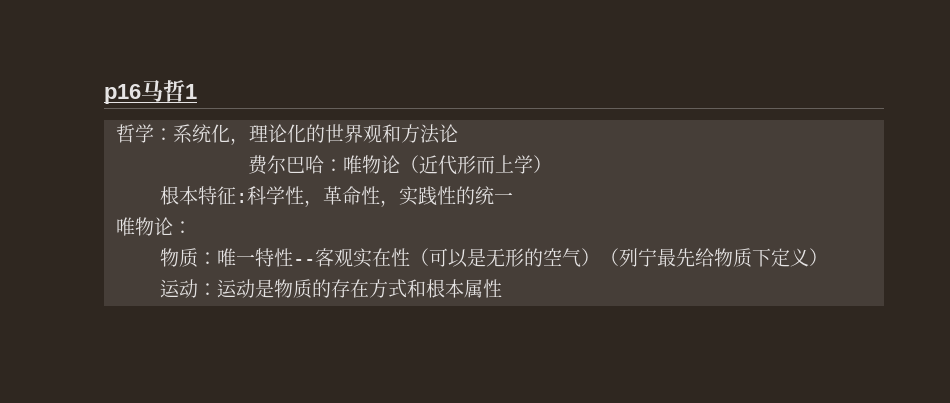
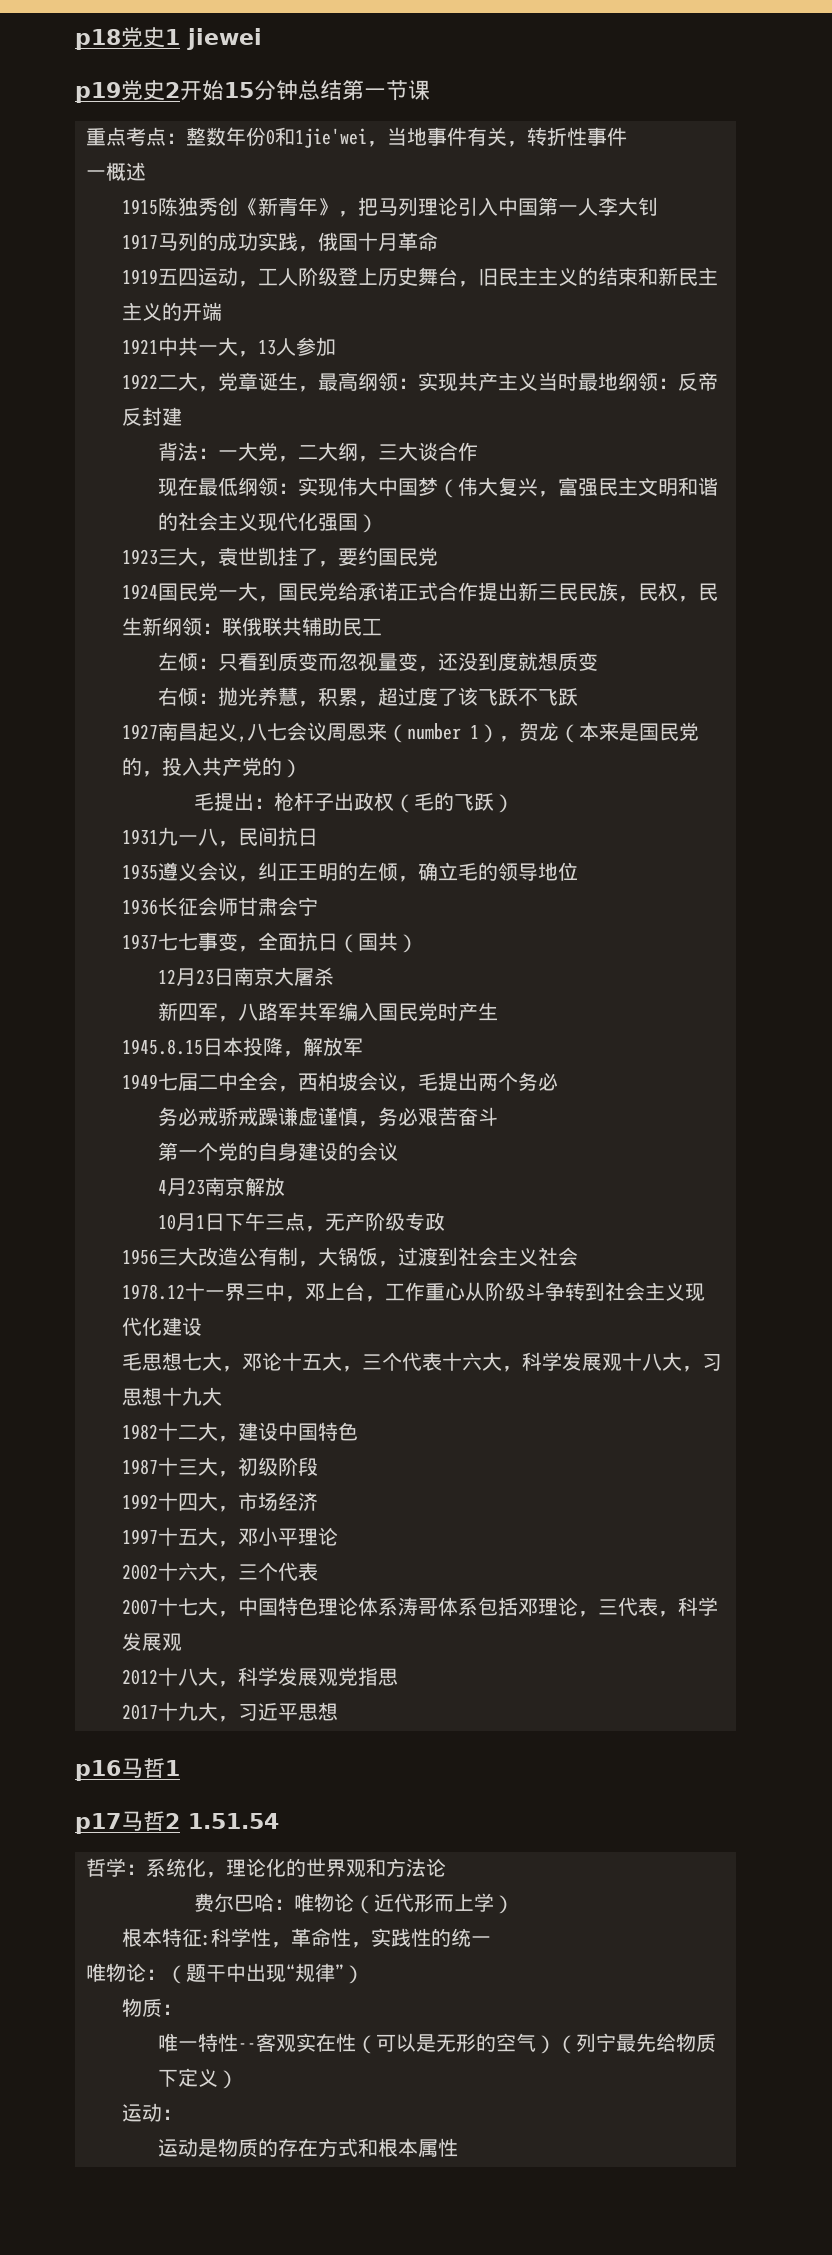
+ p18党史1 jiewei
+ p19党史2开始15分钟总结第一节课
+ 重点考点：整数年份0和1jie'wei，当地事件有关，转折性事件
+ 一概述
+ 1915陈独秀创《新青年》，把马列理论引入中国第一人李大钊
+ 1917马列的成功实践，俄国十月革命
+ 1919五四运动，工人阶级登上历史舞台，旧民主主义的结束和新民主主义的开端
+ 1921中共一大，13人参加
+ 1922二大，党章诞生，最高纲领：实现共产主义当时最地纲领：反帝反封建
+ 背法：一大党，二大纲，三大谈合作
+ 现在最低纲领：实现伟大中国梦（伟大复兴，富强民主文明和谐的社会主义现代化强国）
+ 1923三大，袁世凯挂了，要约国民党
+ 1924国民党一大，国民党给承诺正式合作提出新三民民族，民权，民生新纲领：联俄联共辅助民工
+ 左倾：只看到质变而忽视量变，还没到度就想质变
+ 右倾：抛光养慧，积累，超过度了该飞跃不飞跃
+ 1927南昌起义,八七会议周恩来（number 1），贺龙（本来是国民党的，投入共产党的）
+ 毛提出：枪杆子出政权（毛的飞跃）
+ 1931九一八，民间抗日
+ 1935遵义会议，纠正王明的左倾，确立毛的领导地位
+ 1936长征会师甘肃会宁
+ 1937七七事变，全面抗日（国共）
+ 12月23日南京大屠杀
+ 新四军，八路军共军编入国民党时产生
+ 1945.8.15日本投降，解放军
+ 1949七届二中全会，西柏坡会议，毛提出两个务必
+ 务必戒骄戒躁谦虚谨慎，务必艰苦奋斗
+ 第一个党的自身建设的会议
+ 4月23南京解放
+ 10月1日下午三点，无产阶级专政
+ 1956三大改造公有制，大锅饭，过渡到社会主义社会
+ 1978.12十一界三中，邓上台，工作重心从阶级斗争转到社会主义现代化建设
+ 毛思想七大，邓论十五大，三个代表十六大，科学发展观十八大，习思想十九大
+ 1982十二大，建设中国特色
+ 1987十三大，初级阶段
+ 1992十四大，市场经济
+ 1997十五大，邓小平理论
+ 2002十六大，三个代表
+ 2007十七大，中国特色理论体系涛哥体系包括邓理论，三代表，科学发展观
+ 2012十八大，科学发展观党指思
+ 2017十九大，习近平思想
+ p17马哲2 1.51.54
- 唯物论：
+ 唯物论：（题干中出现“规律”）
- 物质：唯一特性--客观实在性（可以是无形的空气）（列宁最先给物质下定义）
+ 物质：
+ 唯一特性--客观实在性（可以是无形的空气）（列宁最先给物质下定义）
- 运动：运动是物质的存在方式和根本属性
+ 运动：
+ 运动是物质的存在方式和根本属性

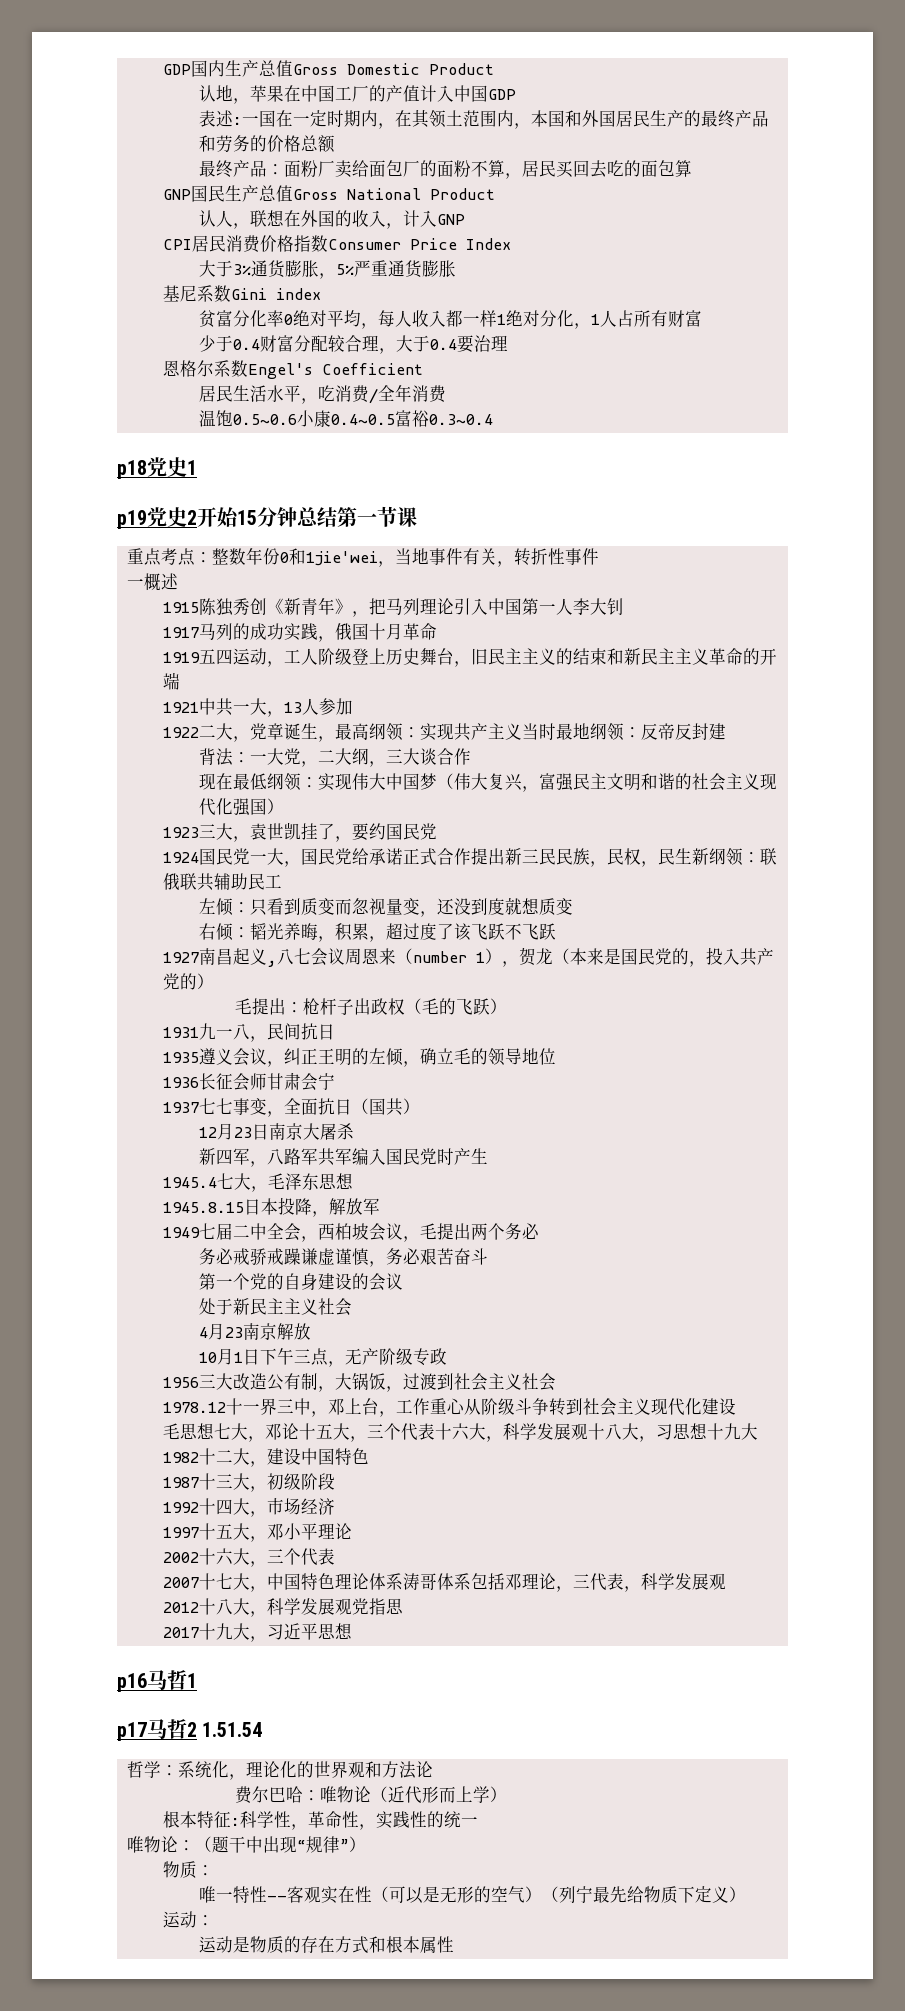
+ GDP国内生产总值Gross Domestic Product
+ 认地，苹果在中国工厂的产值计入中国GDP
+ 表述:一国在一定时期内，在其领土范围内，本国和外国居民生产的最终产品和劳务的价格总额
+ 最终产品：面粉厂卖给面包厂的面粉不算，居民买回去吃的面包算
+ GNP国民生产总值Gross National Product
+ 认人，联想在外国的收入，计入GNP
+ CPI居民消费价格指数Consumer Price Index
+ 大于3%通货膨胀，5%严重通货膨胀
+ 基尼系数Gini index
+ 贫富分化率0绝对平均，每人收入都一样1绝对分化，1人占所有财富
+ 少于0.4财富分配较合理，大于0.4要治理
+ 恩格尔系数Engel's Coefficient
+ 居民生活水平，吃消费/全年消费
+ 温饱0.5~0.6小康0.4~0.5富裕0.3~0.4
- p18党史1 jiewei
+ p18党史1
- 1919五四运动，工人阶级登上历史舞台，旧民主主义的结束和新民主主义的开端
+ 1919五四运动，工人阶级登上历史舞台，旧民主主义的结束和新民主主义革命的开端
- 右倾：抛光养慧，积累，超过度了该飞跃不飞跃
+ 右倾：韬光养晦，积累，超过度了该飞跃不飞跃
+ 1945.4七大，毛泽东思想
+ 处于新民主主义社会

